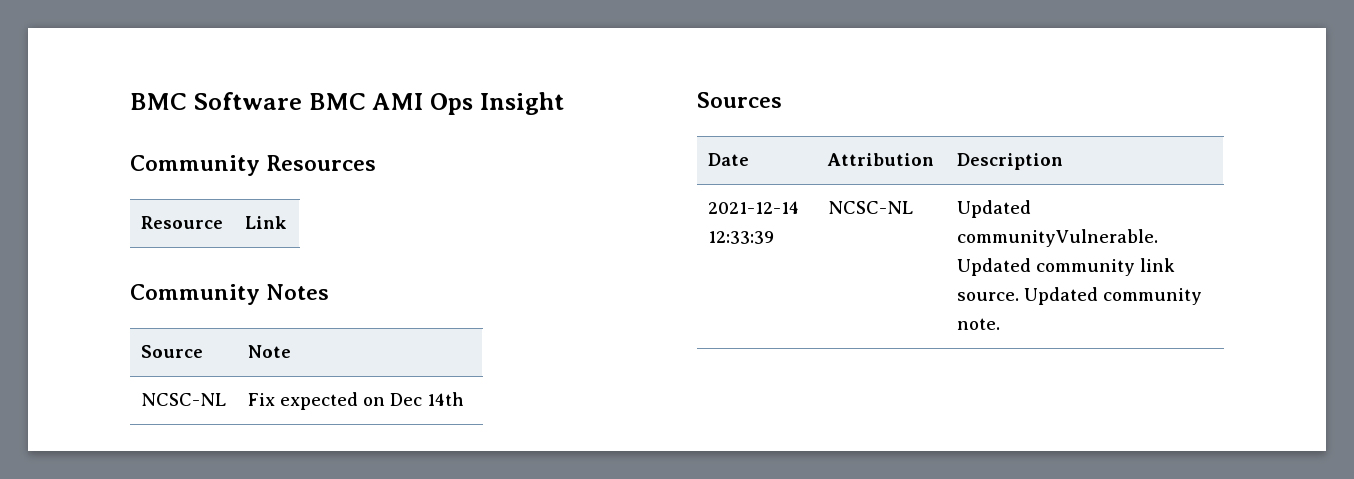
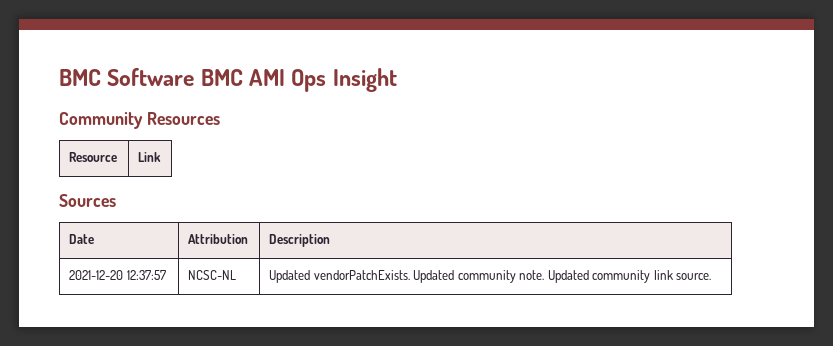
- Community Notes
- Source | Note
- NCSC-NL | Fix expected on Dec 14th
- 2021-12-14 12:33:39 | NCSC-NL | Updated communityVulnerable. Updated community link source. Updated community note.
+ 2021-12-20 12:37:57 | NCSC-NL | Updated vendorPatchExists. Updated community note. Updated community link source.

